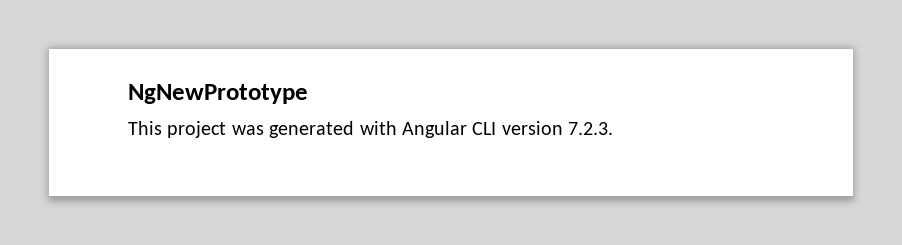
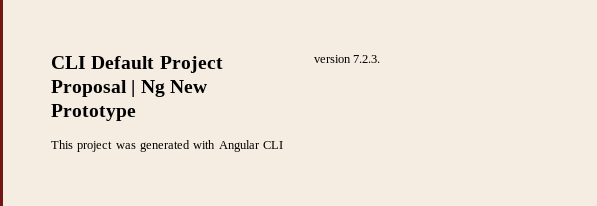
- NgNewPrototype
+ CLI Default Project Proposal | Ng New Prototype

